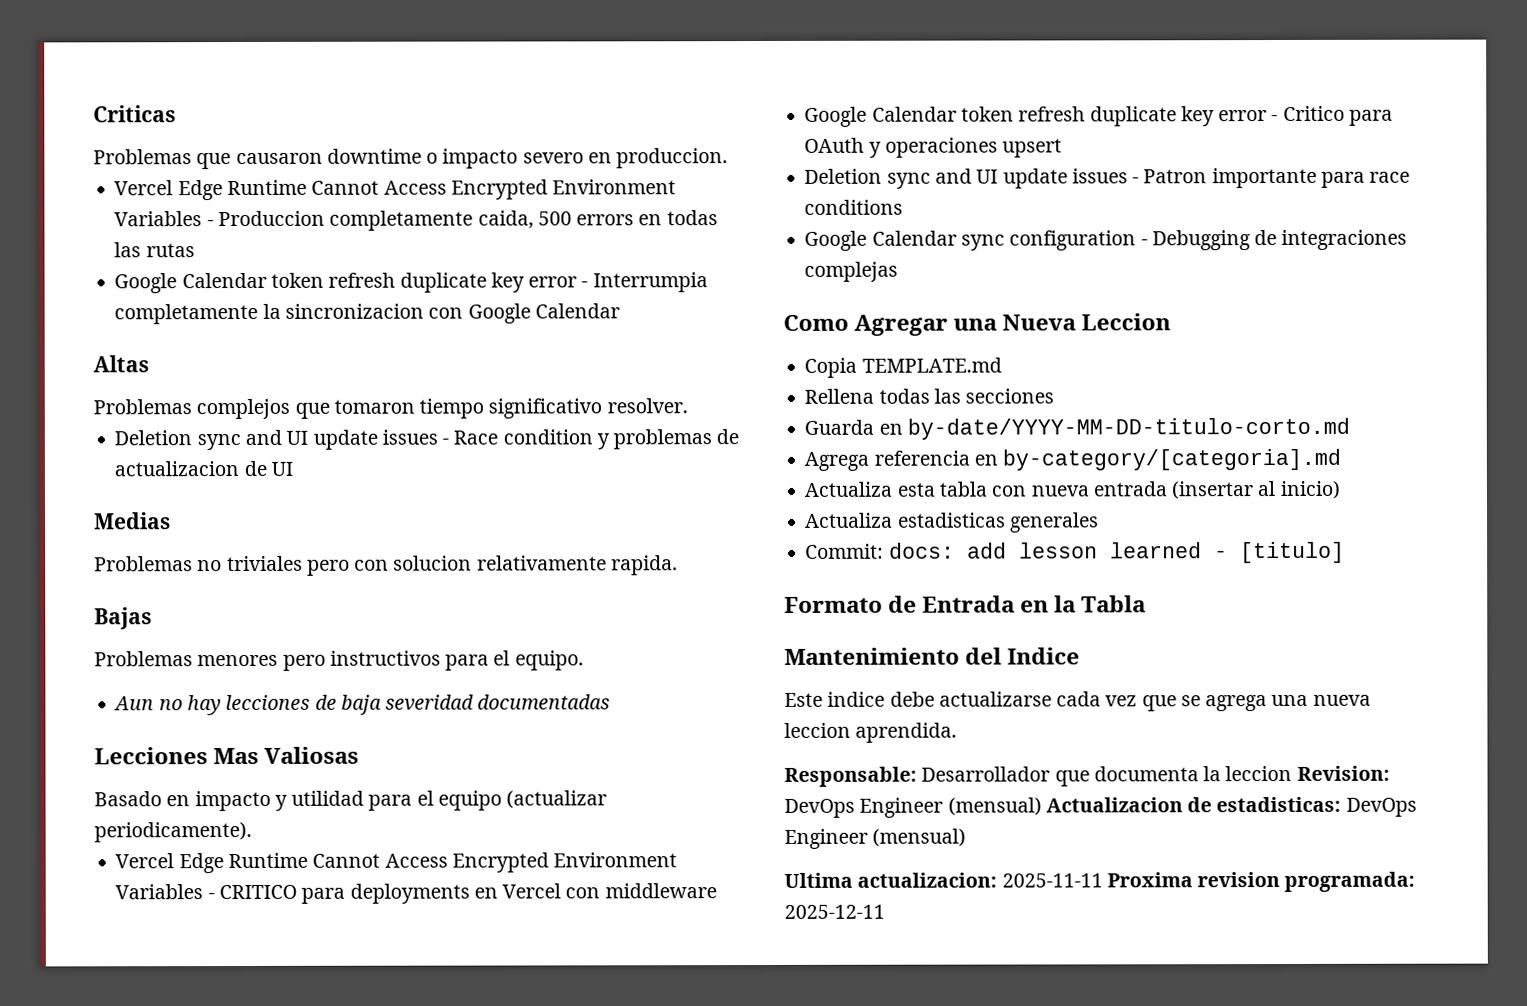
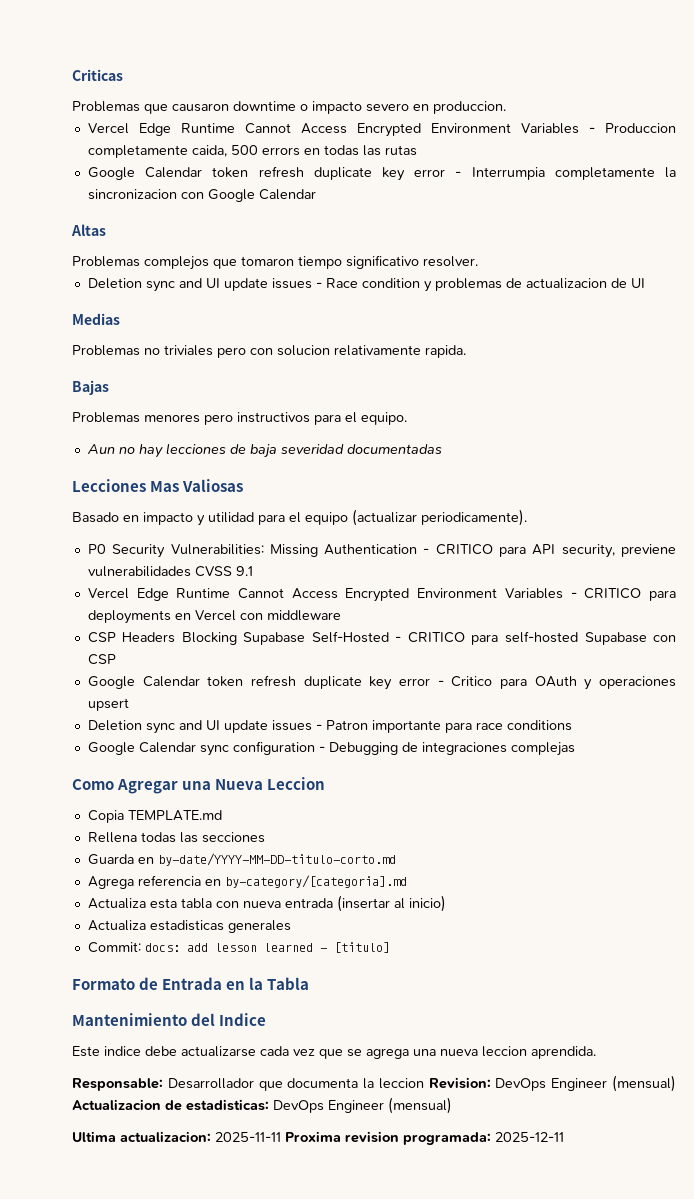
+ P0 Security Vulnerabilities: Missing Authentication - CRITICO para API security, previene vulnerabilidades CVSS 9.1
+ CSP Headers Blocking Supabase Self-Hosted - CRITICO para self-hosted Supabase con CSP

